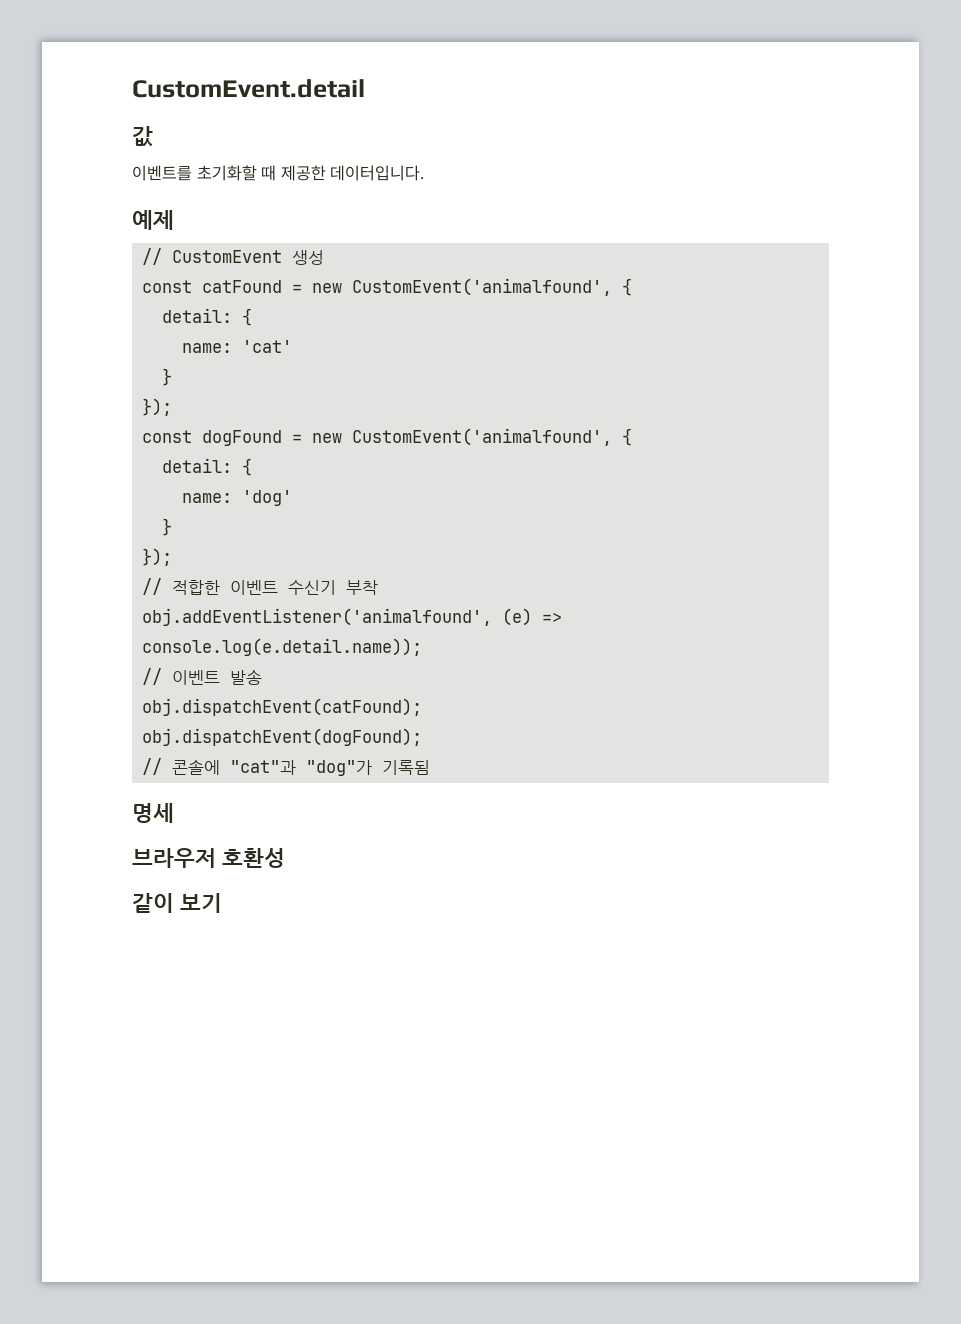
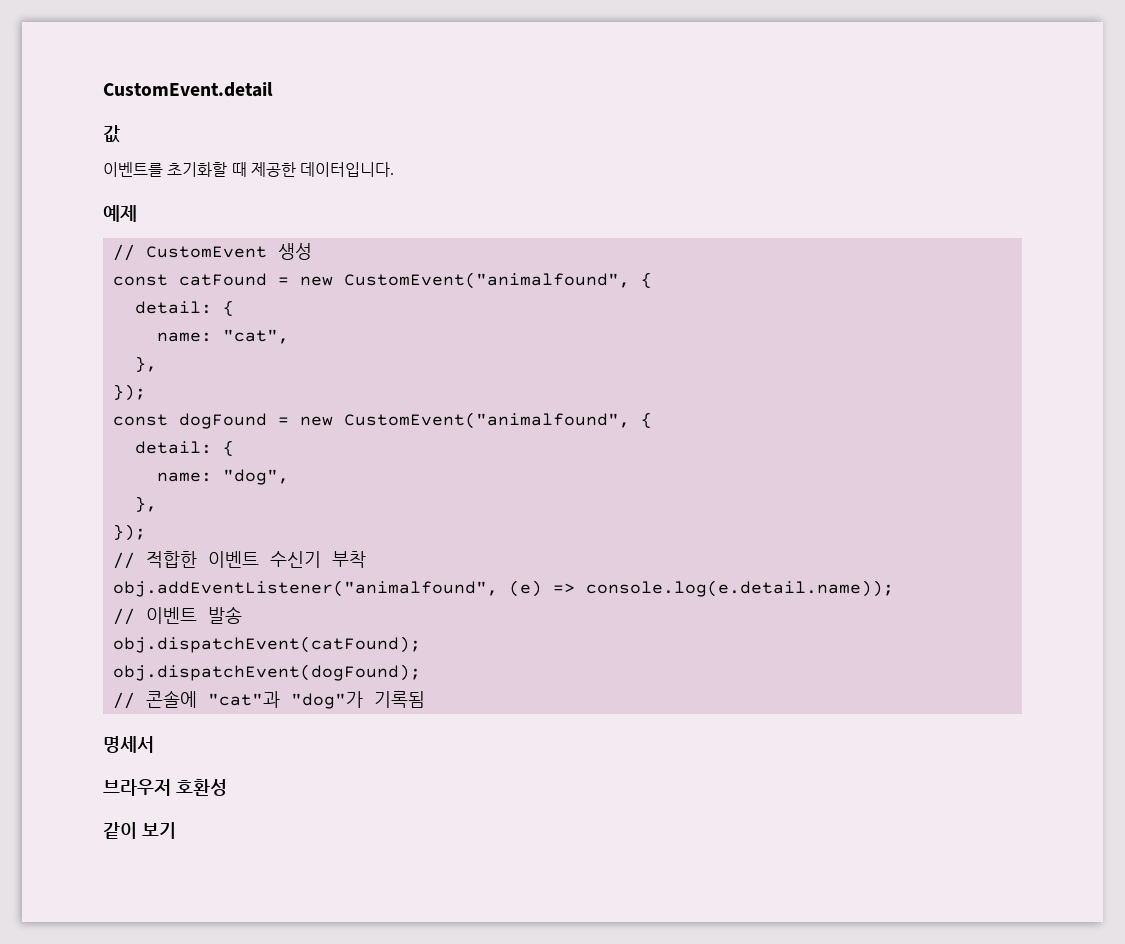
- const catFound = new CustomEvent('animalfound', {
+ const catFound = new CustomEvent("animalfound", {
  detail: {
- name: 'cat'
- }
+ name: "cat",
+ },
- const dogFound = new CustomEvent('animalfound', {
+ const dogFound = new CustomEvent("animalfound", {
  detail: {
- name: 'dog'
- }
+ name: "dog",
+ },
- obj.addEventListener('animalfound', (e) => console.log(e.detail.name));
+ obj.addEventListener("animalfound", (e) => console.log(e.detail.name));
- 명세
+ 명세서

